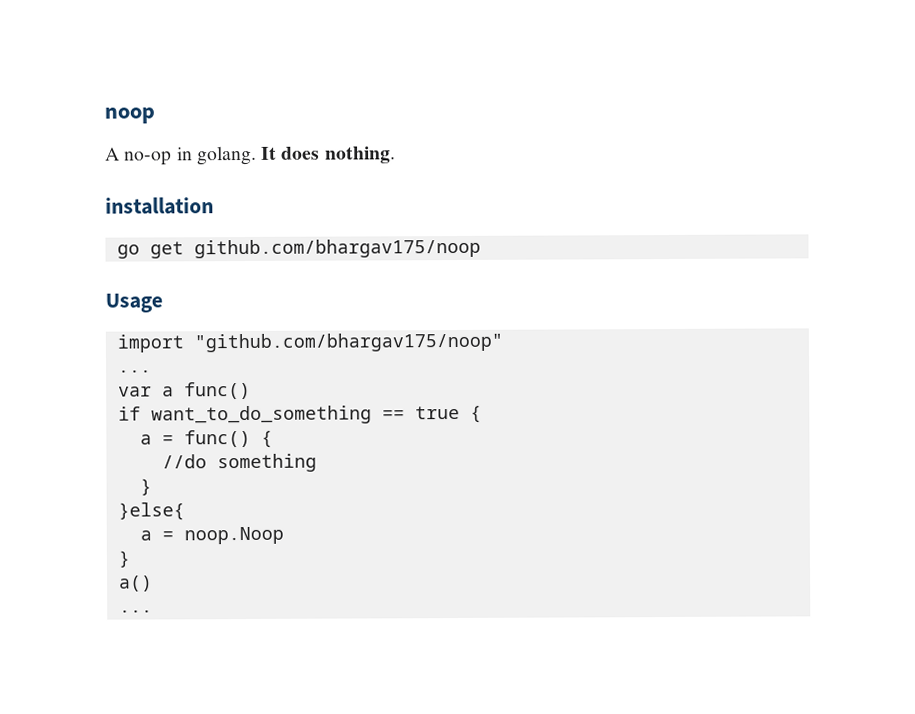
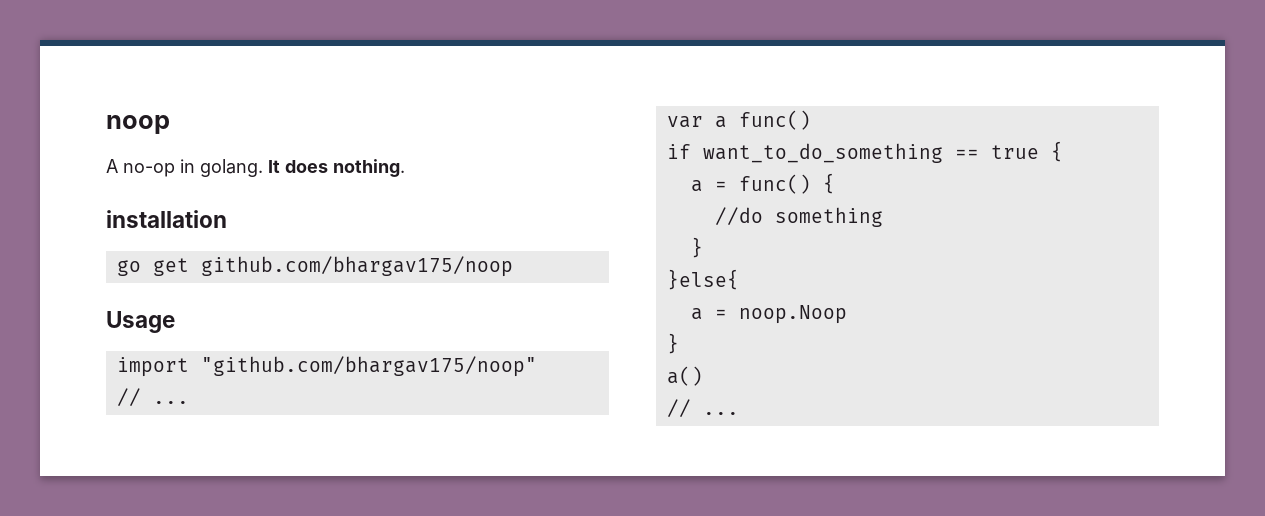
  import "github.com/bhargav175/noop"
- ...
+ // ...
  a()
- ...
+ // ...

